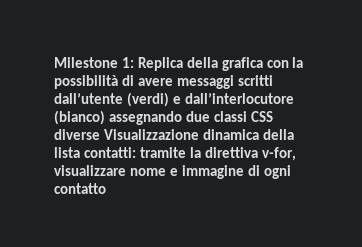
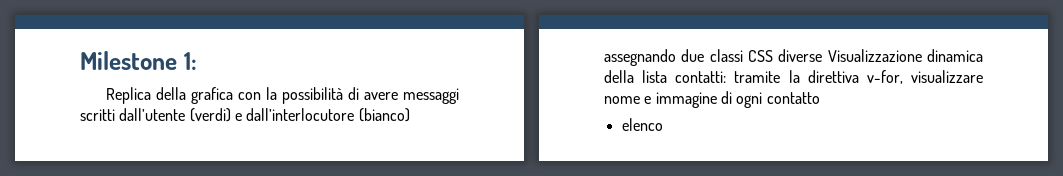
- Milestone 1: Replica della grafica con la possibilità di avere messaggi scritti dall’utente (verdi) e dall’interlocutore (bianco) assegnando due classi CSS diverse Visualizzazione dinamica della lista contatti: tramite la direttiva v-for, visualizzare nome e immagine di ogni contatto
+ Milestone 1:
+ Replica della grafica con la possibilità di avere messaggi scritti dall’utente (verdi) e dall’interlocutore (bianco) assegnando due classi CSS diverse Visualizzazione dinamica della lista contatti: tramite la direttiva v-for, visualizzare nome e immagine di ogni contatto
+ elenco

